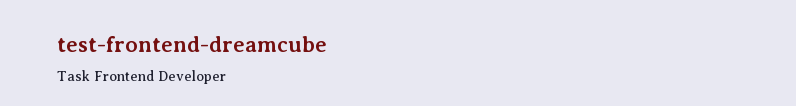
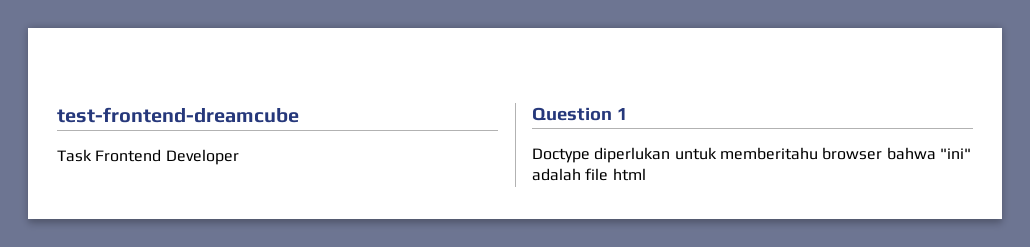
+ Question 1
+ Doctype diperlukan untuk memberitahu browser bahwa "ini" adalah file html

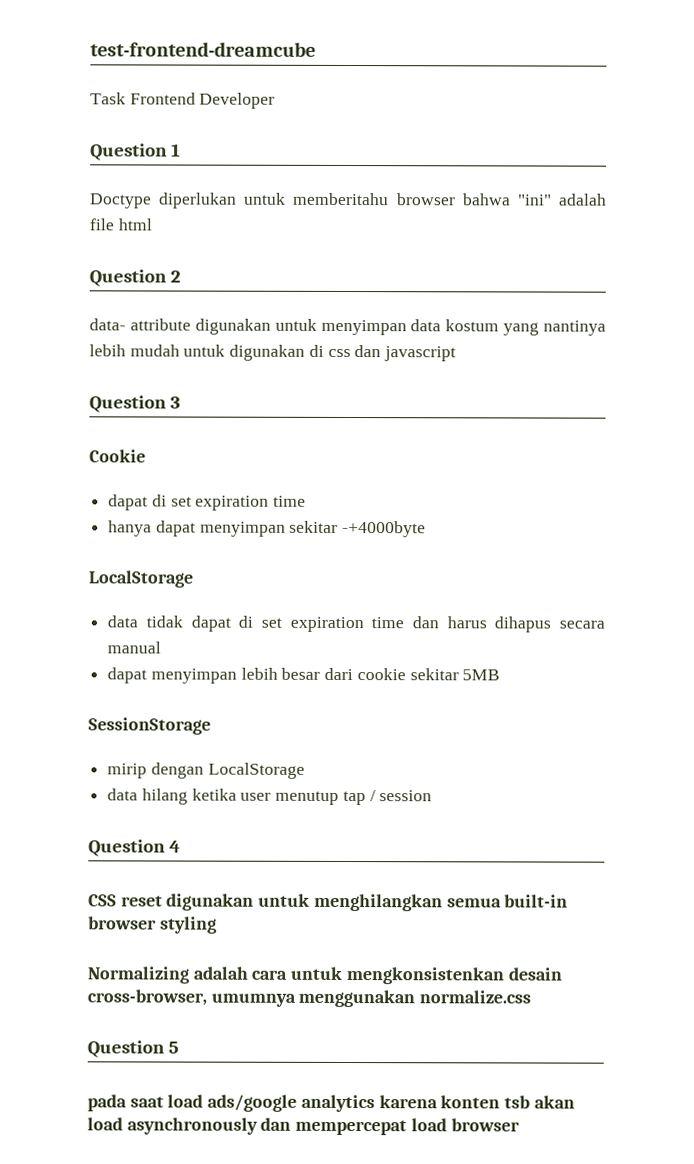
+ Question 2
+ data- attribute digunakan untuk menyimpan data kostum yang nantinya lebih mudah untuk digunakan di css dan javascript
+ Question 3
+ Cookie
+ dapat di set expiration time
+ hanya dapat menyimpan sekitar -+4000byte
+ LocalStorage
+ data tidak dapat di set expiration time dan harus dihapus secara manual
+ dapat menyimpan lebih besar dari cookie sekitar 5MB
+ SessionStorage
+ mirip dengan LocalStorage
+ data hilang ketika user menutup tap / session
+ Question 4
+ CSS reset digunakan untuk menghilangkan semua built-in browser styling
+ Normalizing adalah cara untuk mengkonsistenkan desain cross-browser, umumnya menggunakan normalize.css
+ Question 5
+ pada saat load ads/google analytics karena konten tsb akan load asynchronously dan mempercepat load browser

